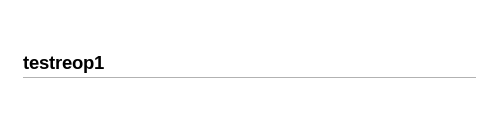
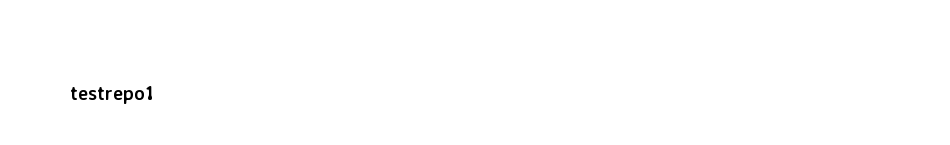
- testreop1
+ testrepo1

